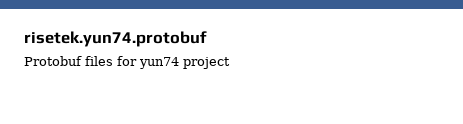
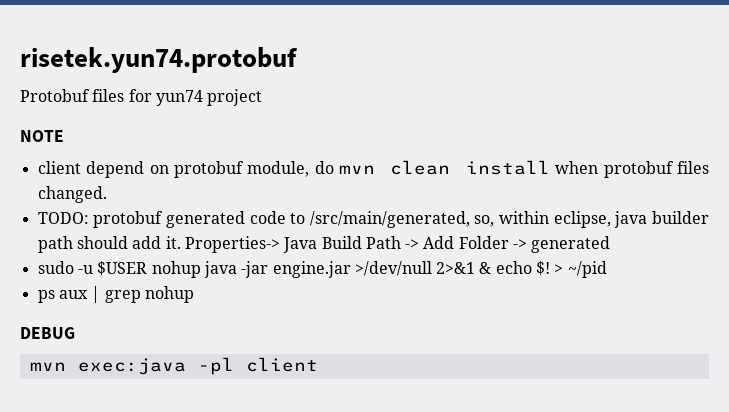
+ NOTE
+ client depend on protobuf module, do mvn clean install when protobuf files changed.
+ TODO: protobuf generated code to /src/main/generated, so, within eclipse, java builder path should add it. Properties-> Java Build Path -> Add Folder -> generated
+ sudo -u $USER nohup java -jar engine.jar >/dev/null 2>&1 & echo $! > ~/pid
+ ps aux | grep nohup
+ DEBUG
+ mvn exec:java -pl client

